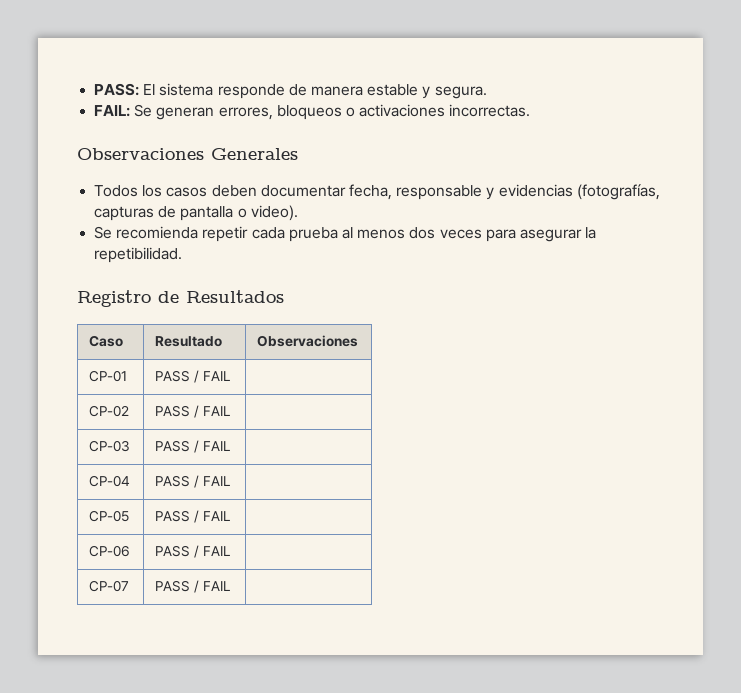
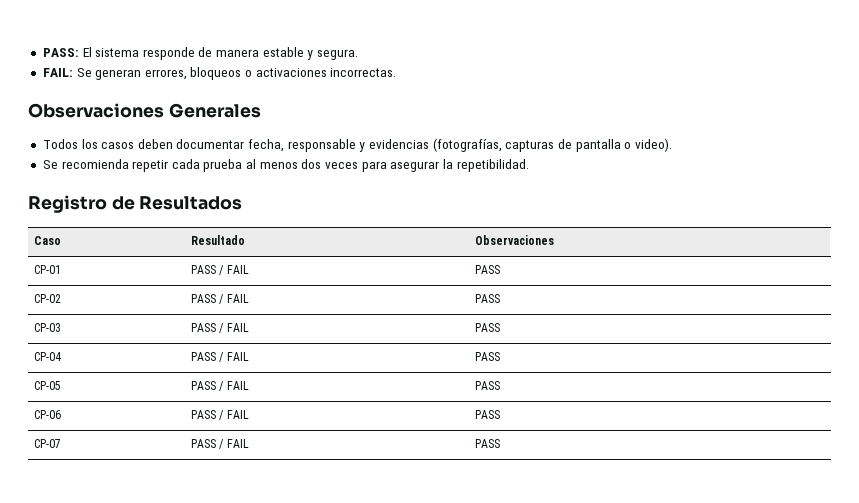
- CP-01 | PASS / FAIL |
+ CP-01 | PASS / FAIL | PASS
- CP-02 | PASS / FAIL |
+ CP-02 | PASS / FAIL | PASS
- CP-03 | PASS / FAIL |
+ CP-03 | PASS / FAIL | PASS
- CP-04 | PASS / FAIL |
+ CP-04 | PASS / FAIL | PASS
- CP-05 | PASS / FAIL |
+ CP-05 | PASS / FAIL | PASS
- CP-06 | PASS / FAIL |
+ CP-06 | PASS / FAIL | PASS
- CP-07 | PASS / FAIL |
+ CP-07 | PASS / FAIL | PASS

